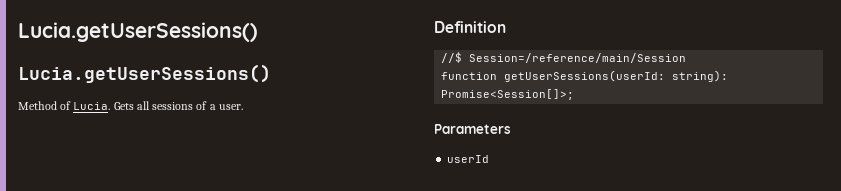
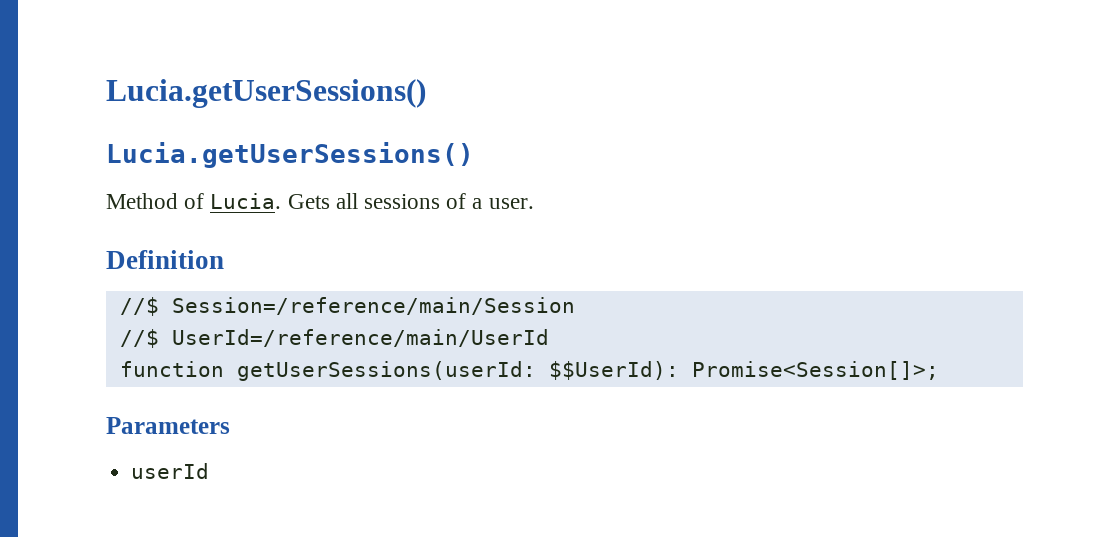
+ //$ UserId=/reference/main/UserId
- function getUserSessions(userId: string): Promise<Session[]>;
+ function getUserSessions(userId: $$UserId): Promise<Session[]>;

